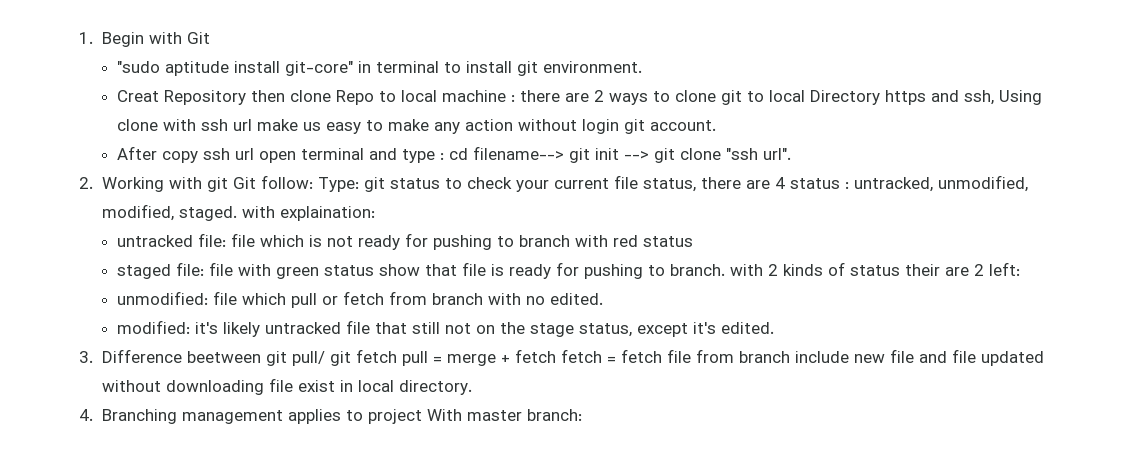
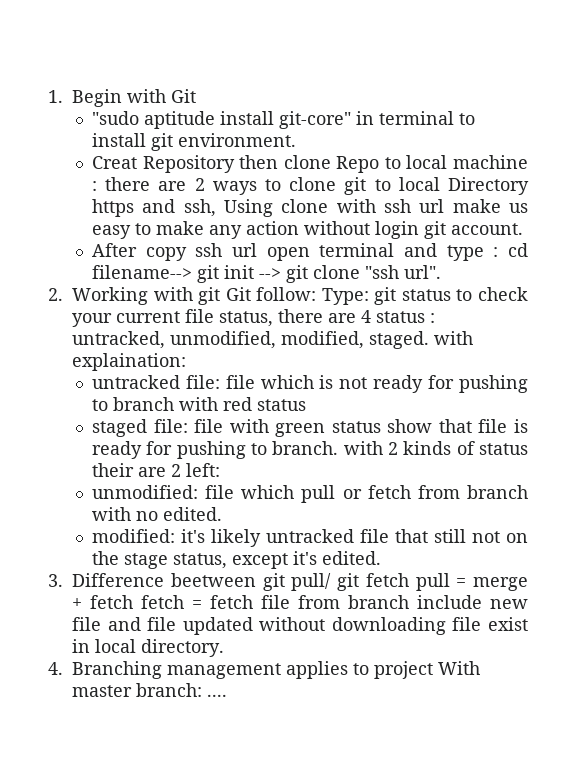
- 4. Branching management applies to project With master branch:
+ 4. Branching management applies to project With master branch: ....

